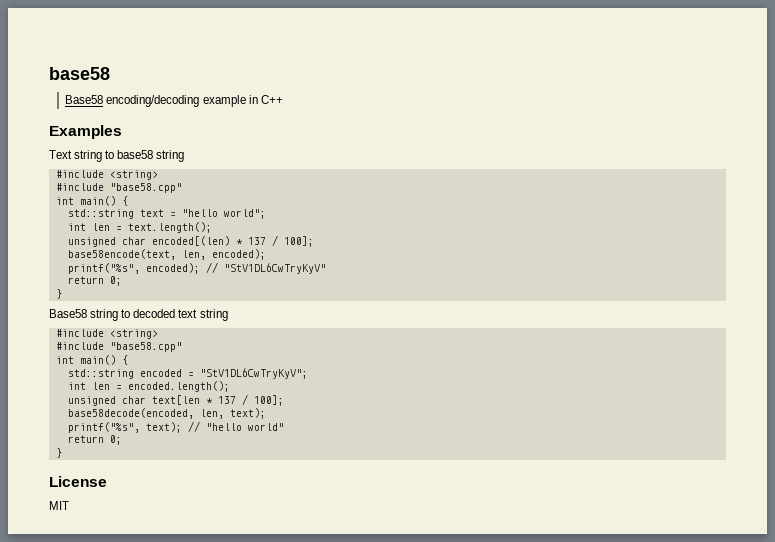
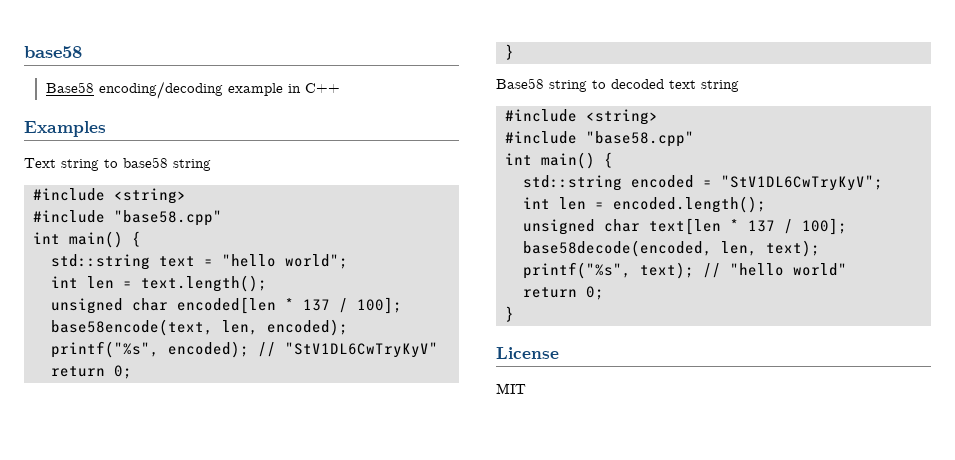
- unsigned char encoded[(len) * 137 / 100];
+ unsigned char encoded[len * 137 / 100];

